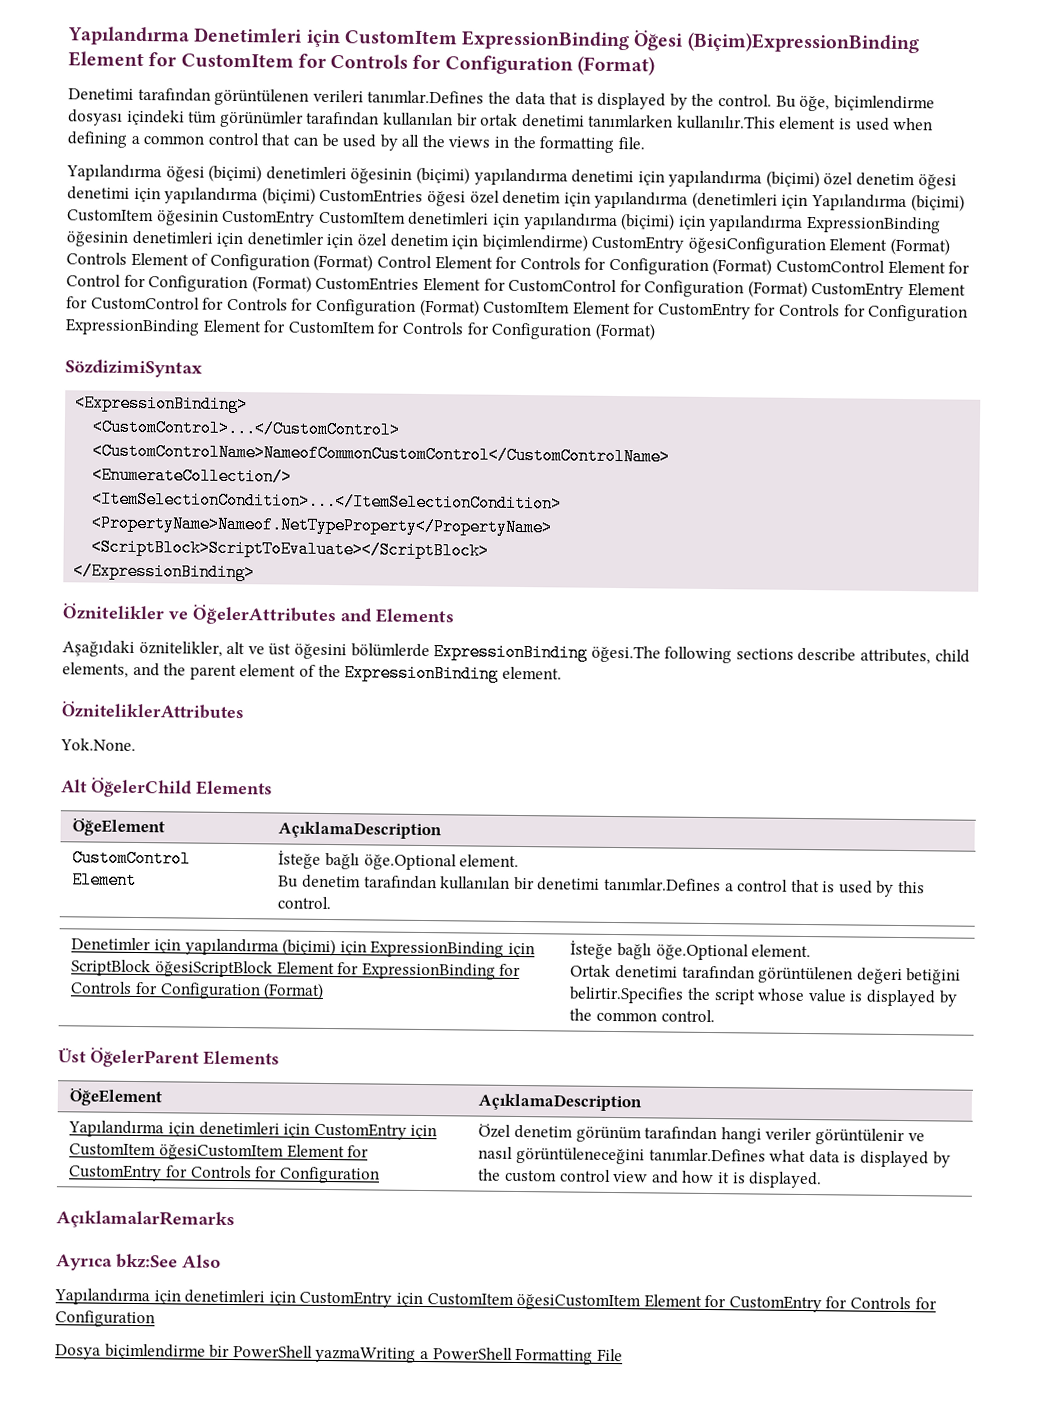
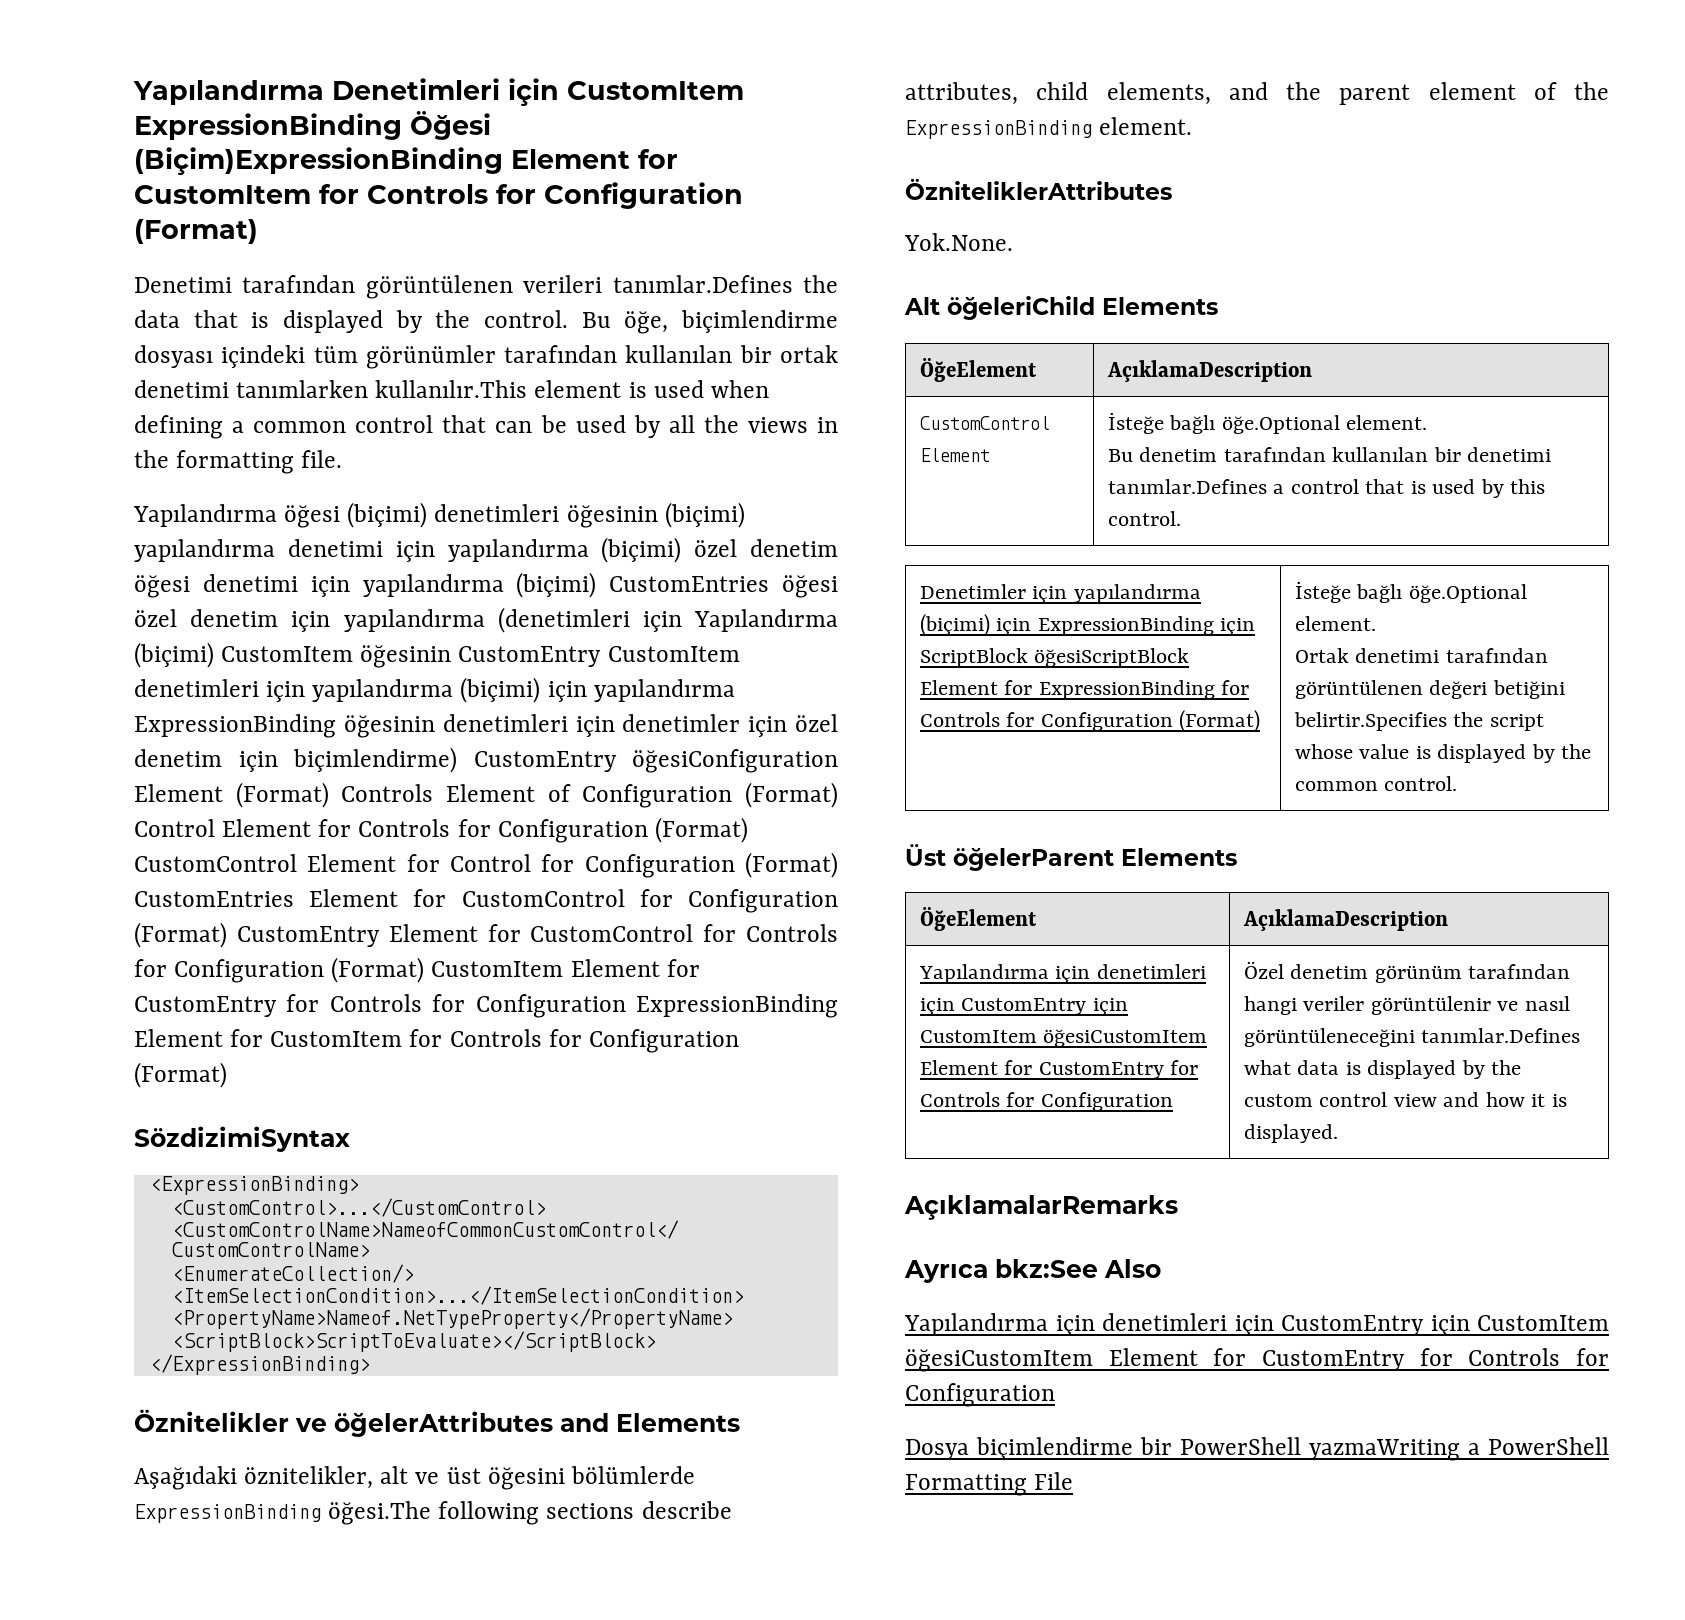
- Öznitelikler ve ÖğelerAttributes and Elements
+ Öznitelikler ve öğelerAttributes and Elements
- Alt ÖğelerChild Elements
+ Alt öğeleriChild Elements
- Üst ÖğelerParent Elements
+ Üst öğelerParent Elements

